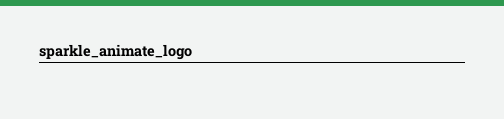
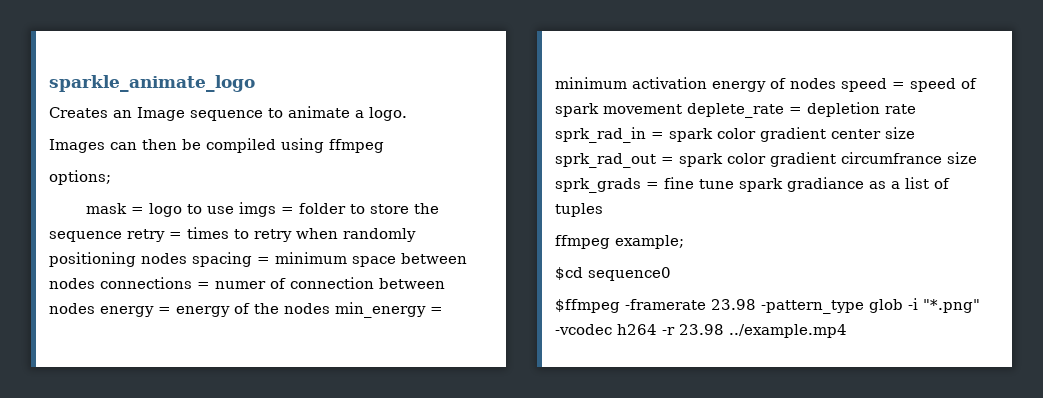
+ Creates an Image sequence to animate a logo.
+ Images can then be compiled using ffmpeg
+ options;
+ mask = logo to use imgs = folder to store the sequence retry = times to retry when randomly positioning nodes spacing = minimum space between nodes connections = numer of connection between nodes energy = energy of the nodes min_energy = minimum activation energy of nodes speed = speed of spark movement deplete_rate = depletion rate sprk_rad_in = spark color gradient center size sprk_rad_out = spark color gradient circumfrance size sprk_grads = fine tune spark gradiance as a list of tuples
+ ffmpeg example;
+ $cd sequence0
+ $ffmpeg -framerate 23.98 -pattern_type glob -i "*.png" -vcodec h264 -r 23.98 ../example.mp4

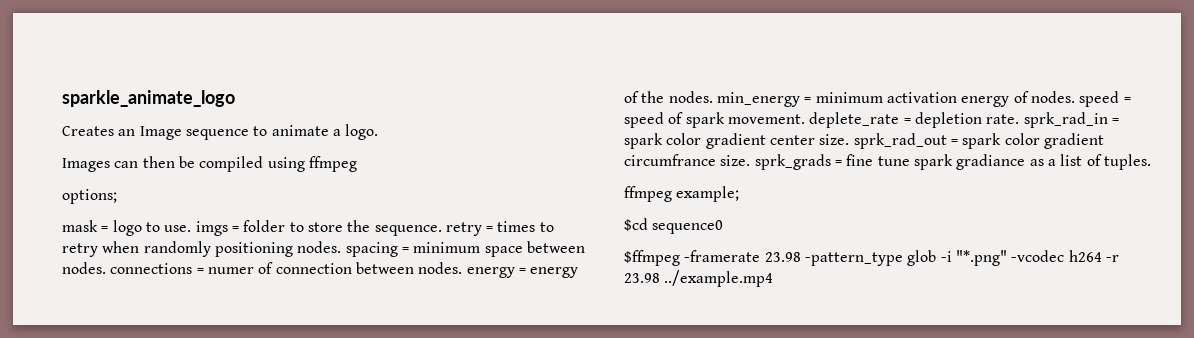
- mask = logo to use imgs = folder to store the sequence retry = times to retry when randomly positioning nodes spacing = minimum space between nodes connections = numer of connection between nodes energy = energy of the nodes min_energy = minimum activation energy of nodes speed = speed of spark movement deplete_rate = depletion rate sprk_rad_in = spark color gradient center size sprk_rad_out = spark color gradient circumfrance size sprk_grads = fine tune spark gradiance as a list of tuples
+ mask = logo to use. imgs = folder to store the sequence. retry = times to retry when randomly positioning nodes. spacing = minimum space between nodes. connections = numer of connection between nodes. energy = energy of the nodes. min_energy = minimum activation energy of nodes. speed = speed of spark movement. deplete_rate = depletion rate. sprk_rad_in = spark color gradient center size. sprk_rad_out = spark color gradient circumfrance size. sprk_grads = fine tune spark gradiance as a list of tuples.

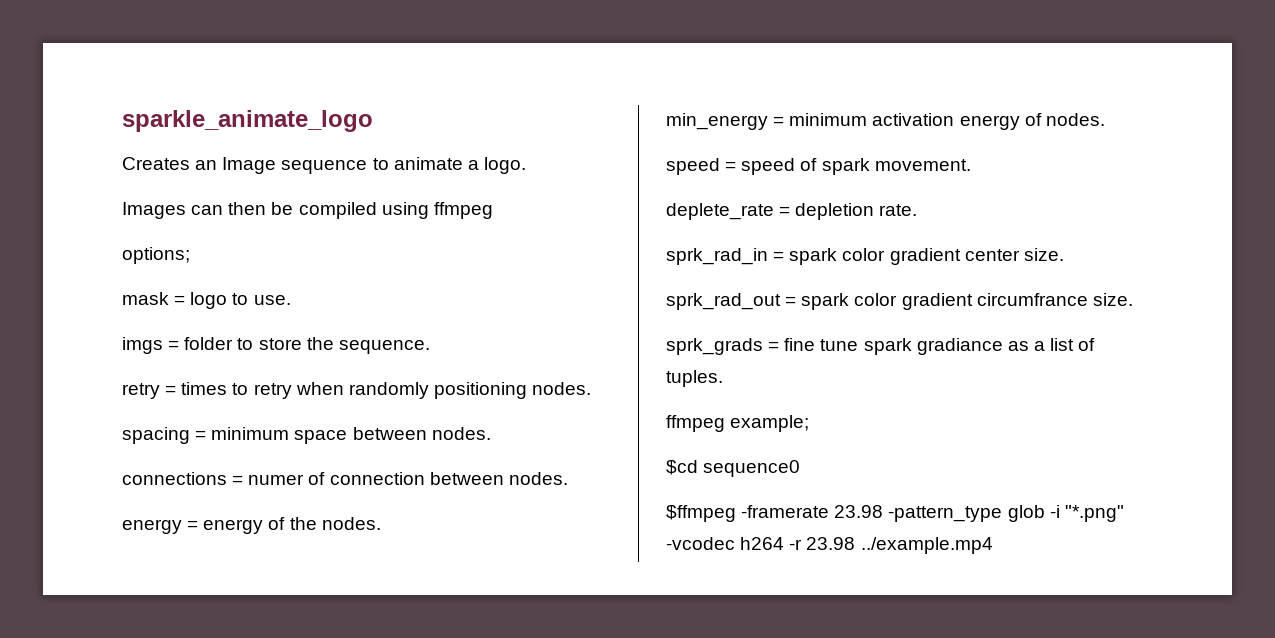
- mask = logo to use. imgs = folder to store the sequence. retry = times to retry when randomly positioning nodes. spacing = minimum space between nodes. connections = numer of connection between nodes. energy = energy of the nodes. min_energy = minimum activation energy of nodes. speed = speed of spark movement. deplete_rate = depletion rate. sprk_rad_in = spark color gradient center size. sprk_rad_out = spark color gradient circumfrance size. sprk_grads = fine tune spark gradiance as a list of tuples.
+ mask = logo to use.
+ imgs = folder to store the sequence.
+ retry = times to retry when randomly positioning nodes.
+ spacing = minimum space between nodes.
+ connections = numer of connection between nodes.
+ energy = energy of the nodes.
+ min_energy = minimum activation energy of nodes.
+ speed = speed of spark movement.
+ deplete_rate = depletion rate.
+ sprk_rad_in = spark color gradient center size.
+ sprk_rad_out = spark color gradient circumfrance size.
+ sprk_grads = fine tune spark gradiance as a list of tuples.

